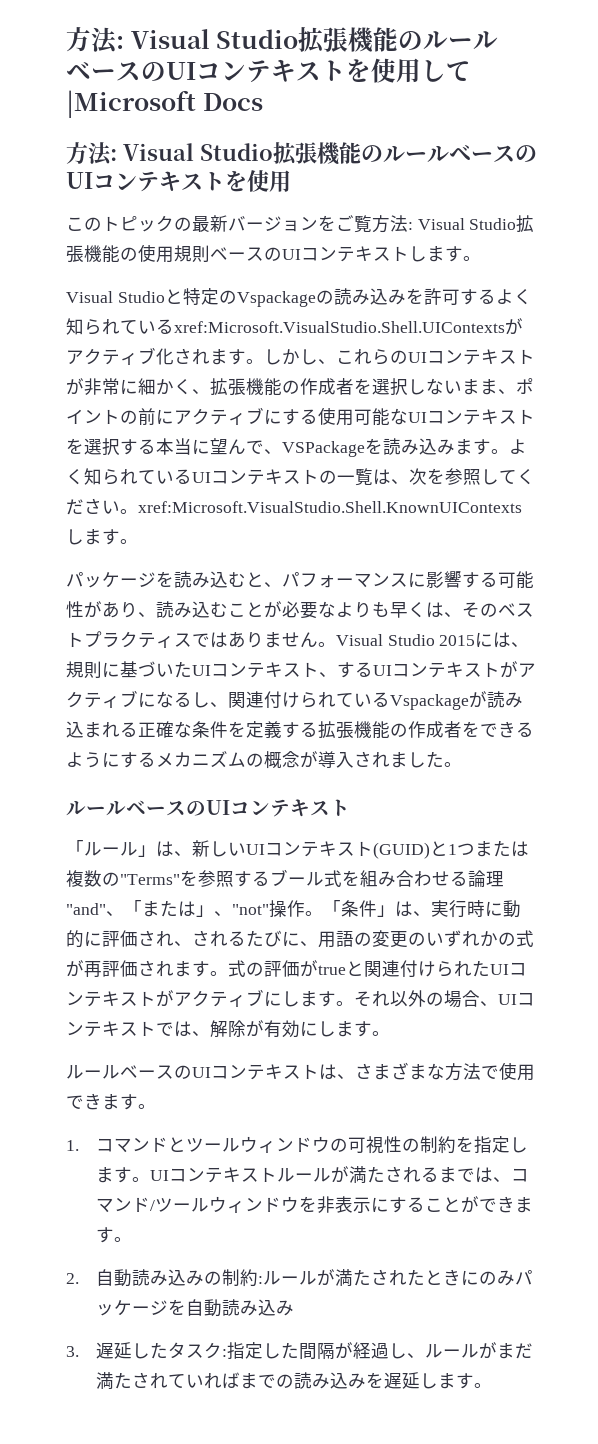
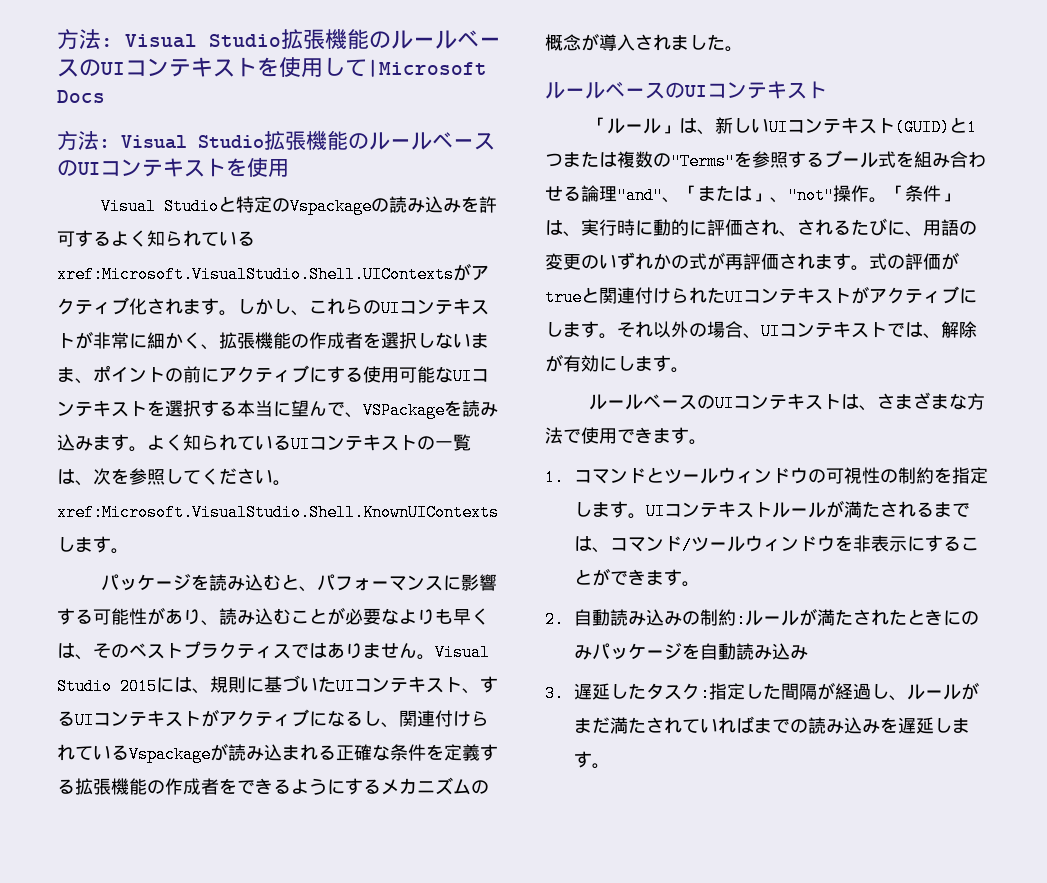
- このトピックの最新バージョンをご覧方法: Visual Studio拡張機能の使用規則ベースのUIコンテキストします。

